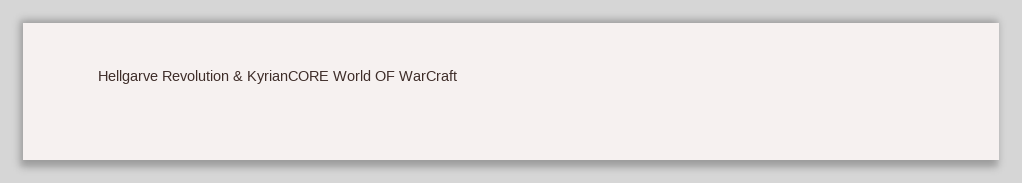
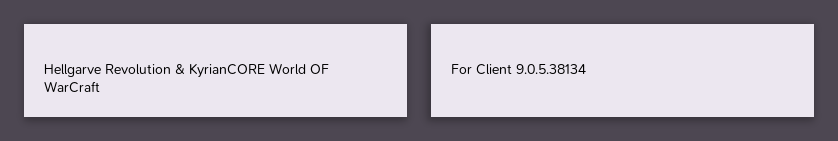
+ For Client 9.0.5.38134

